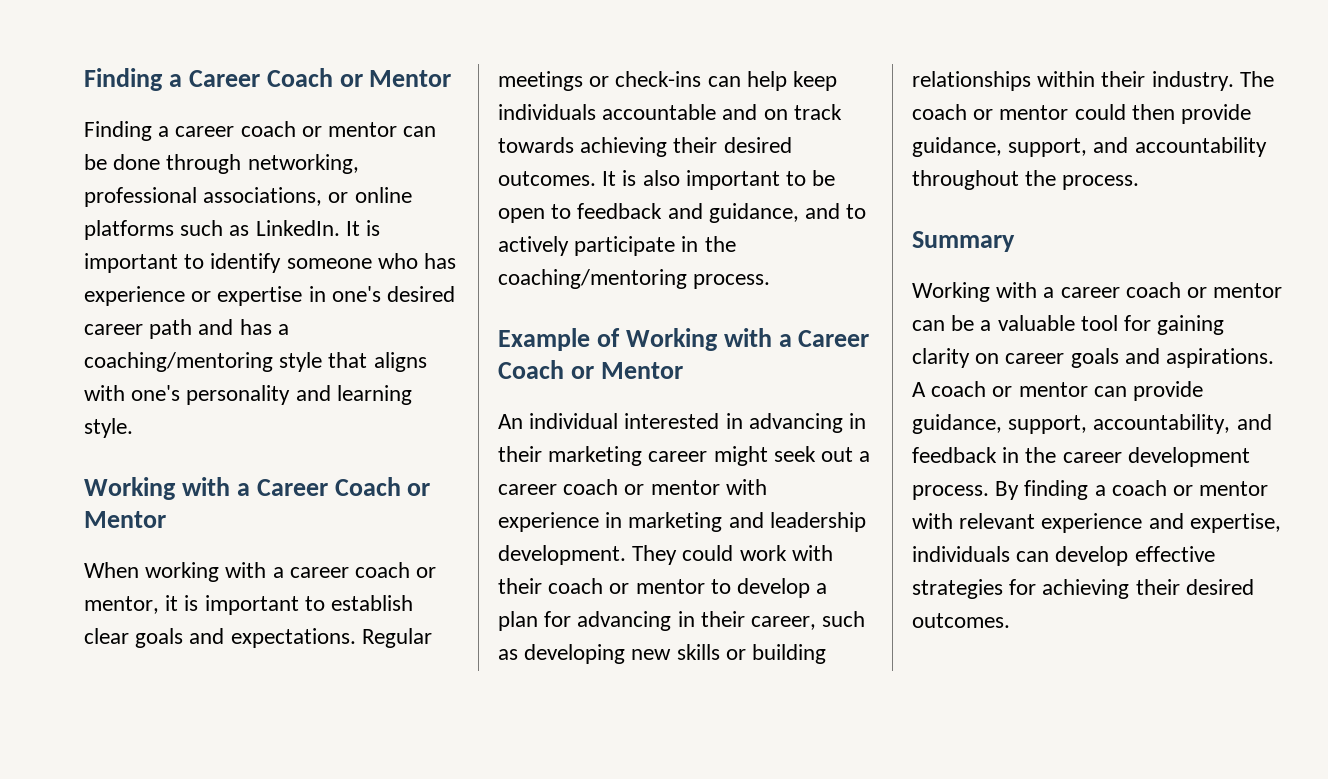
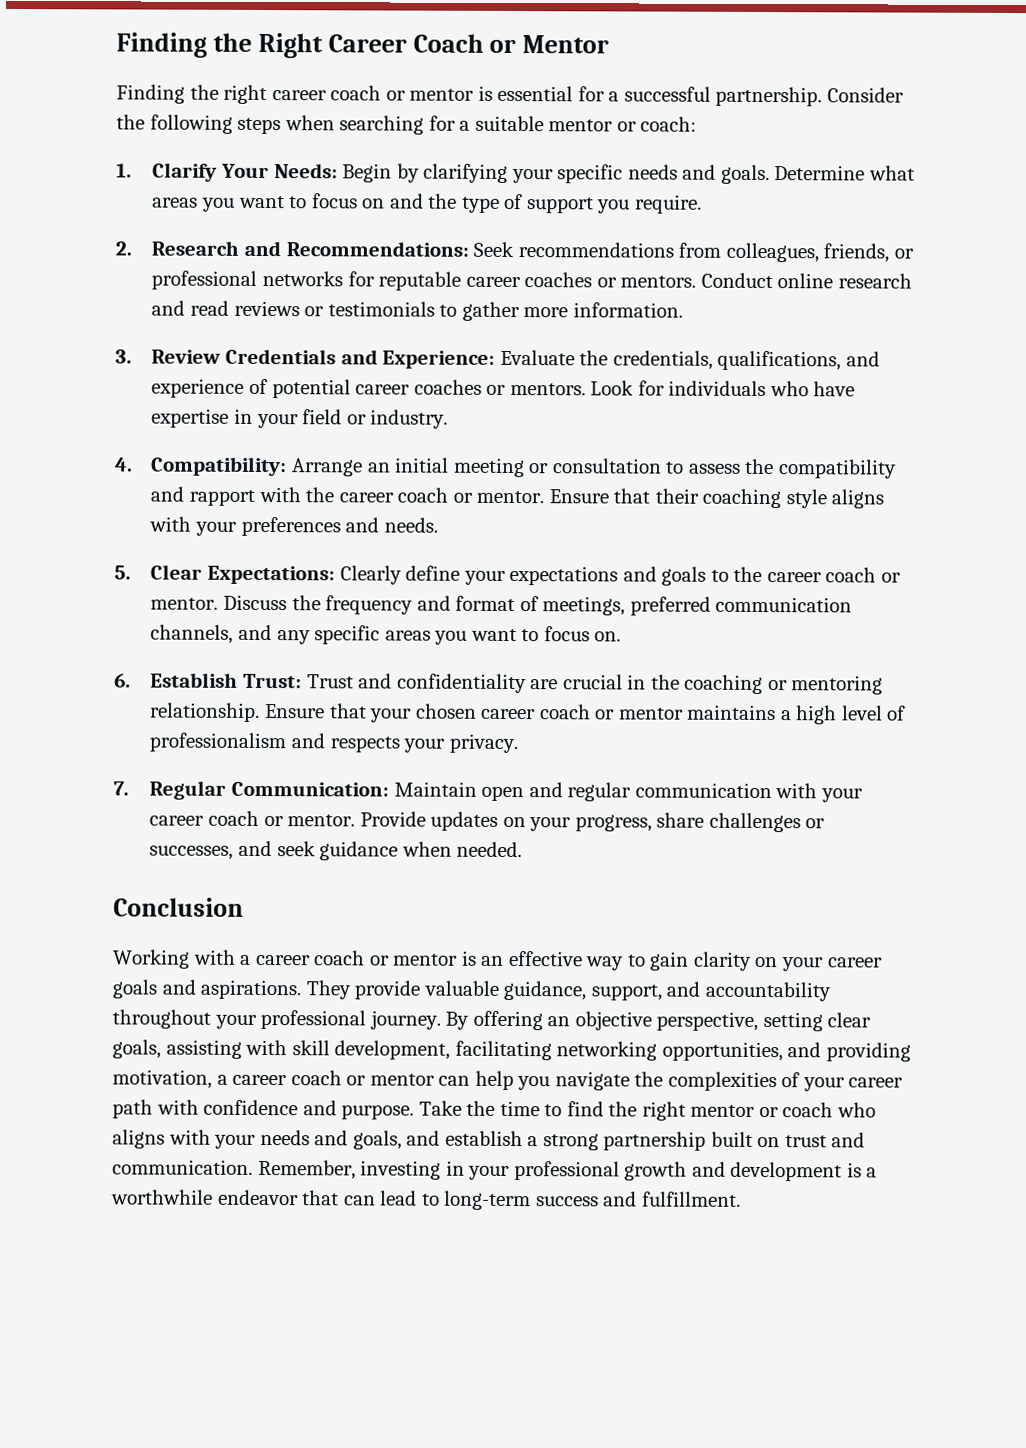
- Finding a Career Coach or Mentor
+ Finding the Right Career Coach or Mentor
- Finding a career coach or mentor can be done through networking, professional associations, or online platforms such as LinkedIn. It is important to identify someone who has experience or expertise in one's desired career path and has a coaching/mentoring style that aligns with one's personality and learning style.
- Working with a Career Coach or Mentor
- When working with a career coach or mentor, it is important to establish clear goals and expectations. Regular meetings or check-ins can help keep individuals accountable and on track towards achieving their desired outcomes. It is also important to be open to feedback and guidance, and to actively participate in the coaching/mentoring process.
- Example of Working with a Career Coach or Mentor
- An individual interested in advancing in their marketing career might seek out a career coach or mentor with experience in marketing and leadership development. They could work with their coach or mentor to develop a plan for advancing in their career, such as developing new skills or building relationships within their industry. The coach or mentor could then provide guidance, support, and accountability throughout the process.
- Summary
+ Finding the right career coach or mentor is essential for a successful partnership. Consider the following steps when searching for a suitable mentor or coach:
+ 1. Clarify Your Needs: Begin by clarifying your specific needs and goals. Determine what areas you want to focus on and the type of support you require.
+ 2. Research and Recommendations: Seek recommendations from colleagues, friends, or professional networks for reputable career coaches or mentors. Conduct online research and read reviews or testimonials to gather more information.
+ 3. Review Credentials and Experience: Evaluate the credentials, qualifications, and experience of potential career coaches or mentors. Look for individuals who have expertise in your field or industry.
+ 4. Compatibility: Arrange an initial meeting or consultation to assess the compatibility and rapport with the career coach or mentor. Ensure that their coaching style aligns with your preferences and needs.
+ 5. Clear Expectations: Clearly define your expectations and goals to the career coach or mentor. Discuss the frequency and format of meetings, preferred communication channels, and any specific areas you want to focus on.
+ 6. Establish Trust: Trust and confidentiality are crucial in the coaching or mentoring relationship. Ensure that your chosen career coach or mentor maintains a high level of professionalism and respects your privacy.
+ 7. Regular Communication: Maintain open and regular communication with your career coach or mentor. Provide updates on your progress, share challenges or successes, and seek guidance when needed.
+ Conclusion
- Working with a career coach or mentor can be a valuable tool for gaining clarity on career goals and aspirations.
+ Working with a career coach or mentor is an effective way to gain clarity on your career goals and aspirations.
- A coach or mentor can provide guidance, support, accountability, and feedback in the career development process. By finding a coach or mentor with relevant experience and expertise, individuals can develop effective strategies for achieving their desired outcomes.
+ They provide valuable guidance, support, and accountability throughout your professional journey. By offering an objective perspective, setting clear goals, assisting with skill development, facilitating networking opportunities, and providing motivation, a career coach or mentor can help you navigate the complexities of your career path with confidence and purpose. Take the time to find the right mentor or coach who aligns with your needs and goals, and establish a strong partnership built on trust and communication. Remember, investing in your professional growth and development is a worthwhile endeavor that can lead to long-term success and fulfillment.

